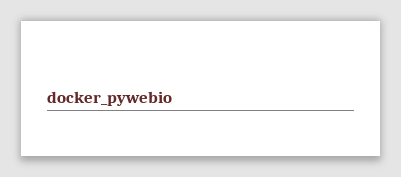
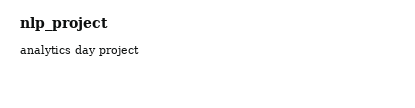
- docker_pywebio
+ nlp_project
+ analytics day project

